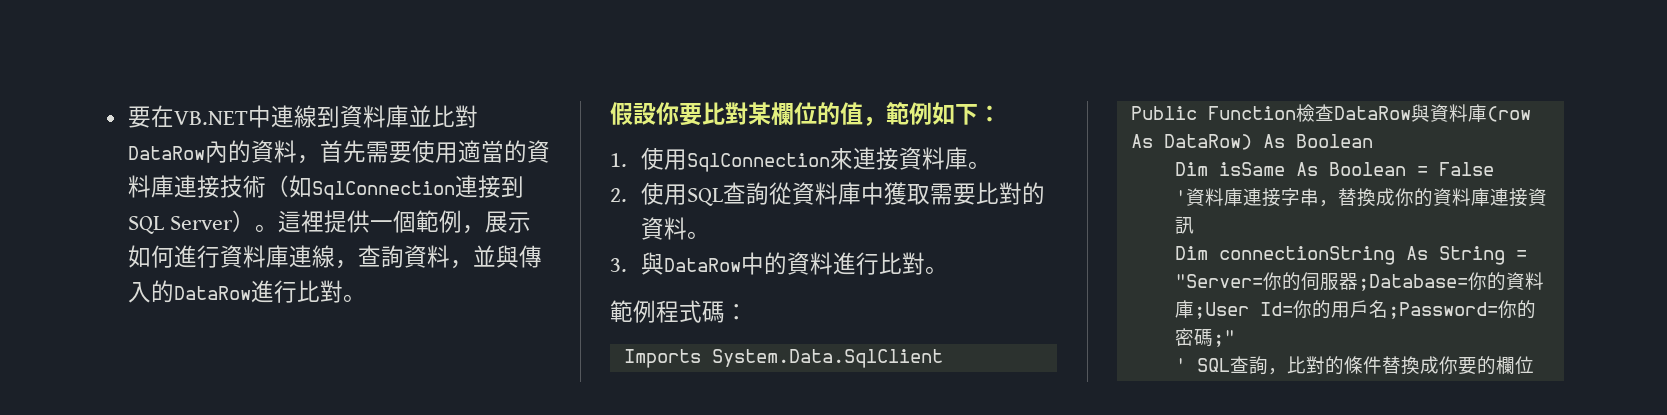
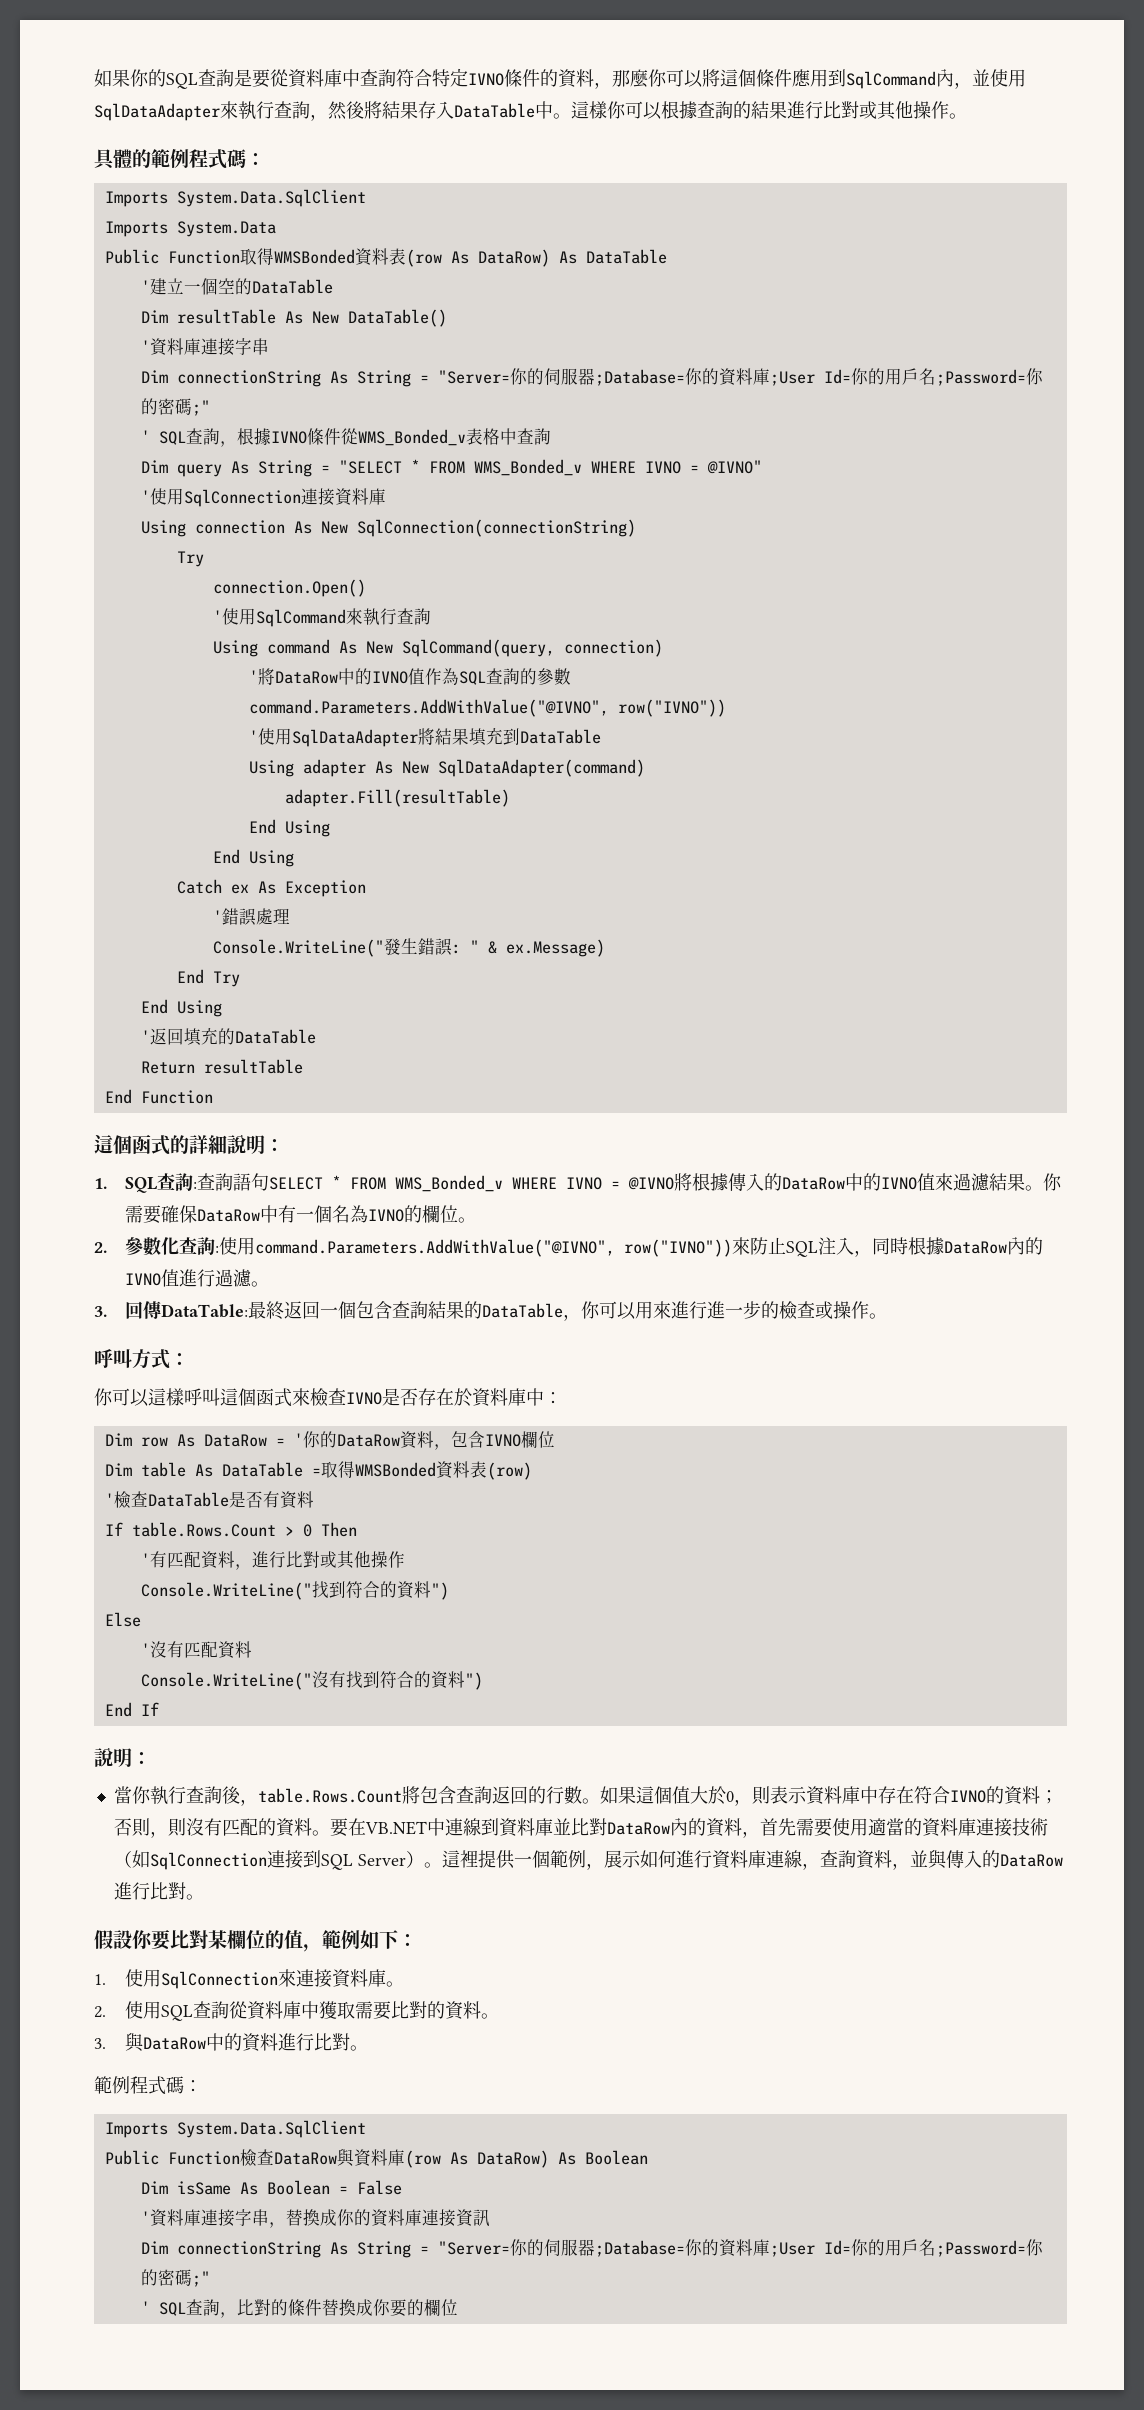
+ 如果你的SQL查詢是要從資料庫中查詢符合特定IVNO條件的資料，那麼你可以將這個條件應用到SqlCommand內，並使用SqlDataAdapter來執行查詢，然後將結果存入DataTable中。這樣你可以根據查詢的結果進行比對或其他操作。
+ 具體的範例程式碼：
+ Imports System.Data.SqlClient
+ Imports System.Data
+ Public Function取得WMSBonded資料表(row As DataRow) As DataTable
+ '建立一個空的DataTable
+ Dim resultTable As New DataTable()
+ '資料庫連接字串
+ Dim connectionString As String = "Server=你的伺服器;Database=你的資料庫;User Id=你的用戶名;Password=你的密碼;"
+ ' SQL查詢，根據IVNO條件從WMS_Bonded_v表格中查詢
+ Dim query As String = "SELECT * FROM WMS_Bonded_v WHERE IVNO = @IVNO"
+ '使用SqlConnection連接資料庫
+ Using connection As New SqlConnection(connectionString)
+ Try
+ connection.Open()
+ '使用SqlCommand來執行查詢
+ Using command As New SqlCommand(query, connection)
+ '將DataRow中的IVNO值作為SQL查詢的參數
+ command.Parameters.AddWithValue("@IVNO", row("IVNO"))
+ '使用SqlDataAdapter將結果填充到DataTable
+ Using adapter As New SqlDataAdapter(command)
+ adapter.Fill(resultTable)
+ End Using
+ End Using
+ Catch ex As Exception
+ '錯誤處理
+ Console.WriteLine("發生錯誤: " & ex.Message)
+ End Try
+ End Using
+ '返回填充的DataTable
+ Return resultTable
+ End Function
+ 這個函式的詳細說明：
+ 1. SQL查詢:查詢語句SELECT * FROM WMS_Bonded_v WHERE IVNO = @IVNO將根據傳入的DataRow中的IVNO值來過濾結果。你需要確保DataRow中有一個名為IVNO的欄位。
+ 2.參數化查詢:使用command.Parameters.AddWithValue("@IVNO", row("IVNO"))來防止SQL注入，同時根據DataRow內的IVNO值進行過濾。
+ 3.回傳DataTable:最終返回一個包含查詢結果的DataTable，你可以用來進行進一步的檢查或操作。
+ 呼叫方式：
+ 你可以這樣呼叫這個函式來檢查IVNO是否存在於資料庫中：
+ Dim row As DataRow = '你的DataRow資料，包含IVNO欄位
+ Dim table As DataTable =取得WMSBonded資料表(row)
+ '檢查DataTable是否有資料
+ If table.Rows.Count > 0 Then
+ '有匹配資料，進行比對或其他操作
+ Console.WriteLine("找到符合的資料")
+ Else
+ '沒有匹配資料
+ Console.WriteLine("沒有找到符合的資料")
+ End If
+ 說明：
+ 當你執行查詢後，table.Rows.Count將包含查詢返回的行數。如果這個值大於0，則表示資料庫中存在符合IVNO的資料；否則，則沒有匹配的資料。

